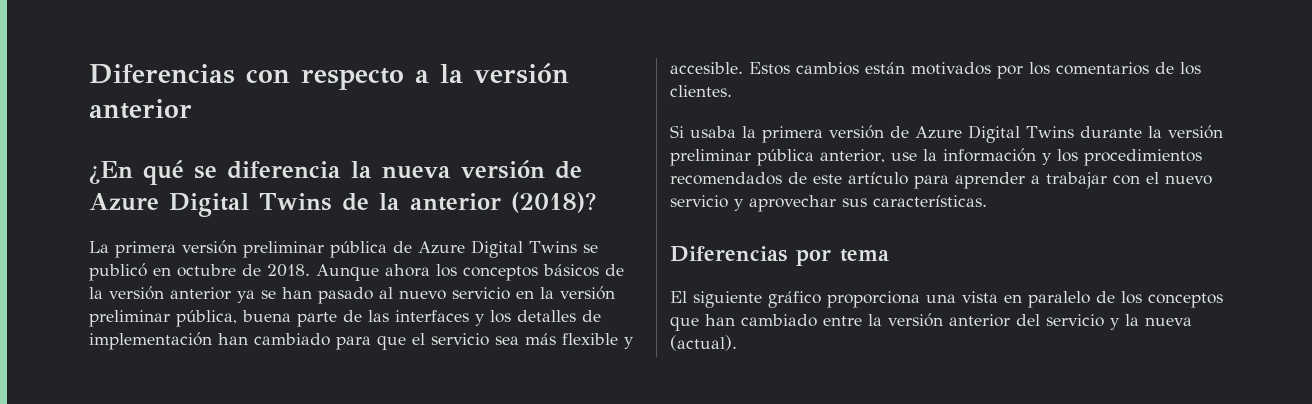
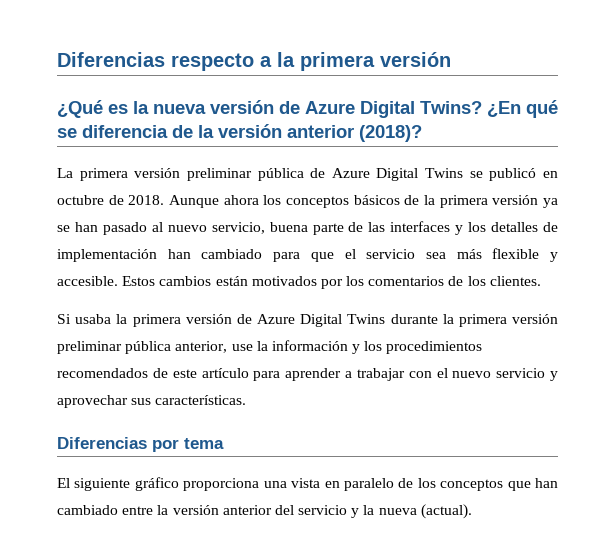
- Diferencias con respecto a la versión anterior
- ¿En qué se diferencia la nueva versión de Azure Digital Twins de la anterior (2018)?
+ Diferencias respecto a la primera versión
+ ¿Qué es la nueva versión de Azure Digital Twins? ¿En qué se diferencia de la versión anterior (2018)?
- Aunque ahora los conceptos básicos de la versión anterior ya se han pasado al nuevo servicio en la versión preliminar pública, buena parte de las interfaces y los detalles de implementación han cambiado para que el servicio sea más flexible y accesible.
+ Aunque ahora los conceptos básicos de la primera versión ya se han pasado al nuevo servicio, buena parte de las interfaces y los detalles de implementación han cambiado para que el servicio sea más flexible y accesible.
- Si usaba la primera versión de Azure Digital Twins durante la versión preliminar pública anterior, use la información y los procedimientos recomendados de este artículo para aprender a trabajar con el nuevo servicio y aprovechar sus características.
+ Si usaba la primera versión de Azure Digital Twins durante la primera versión preliminar pública anterior, use la información y los procedimientos recomendados de este artículo para aprender a trabajar con el nuevo servicio y aprovechar sus características.

